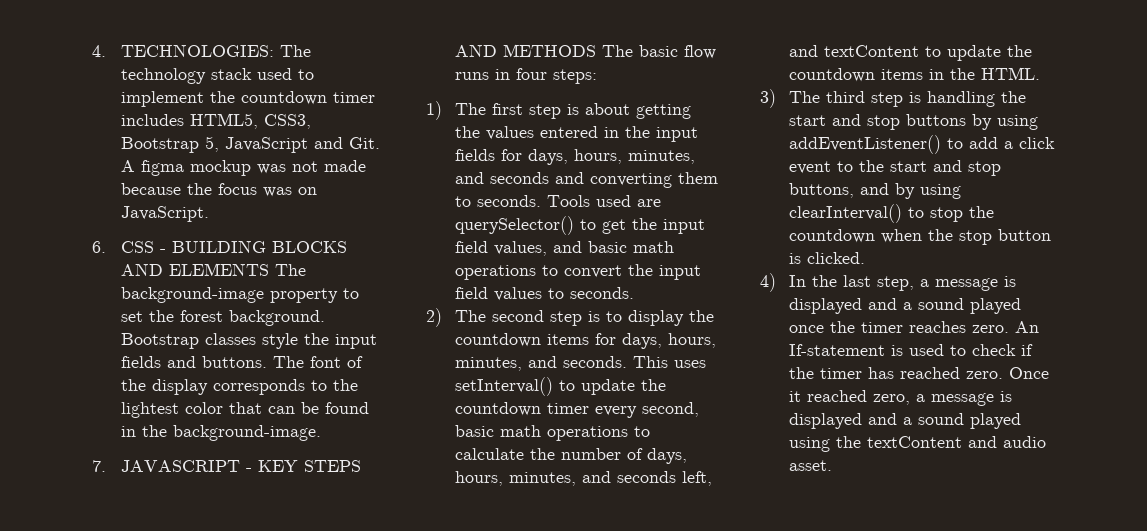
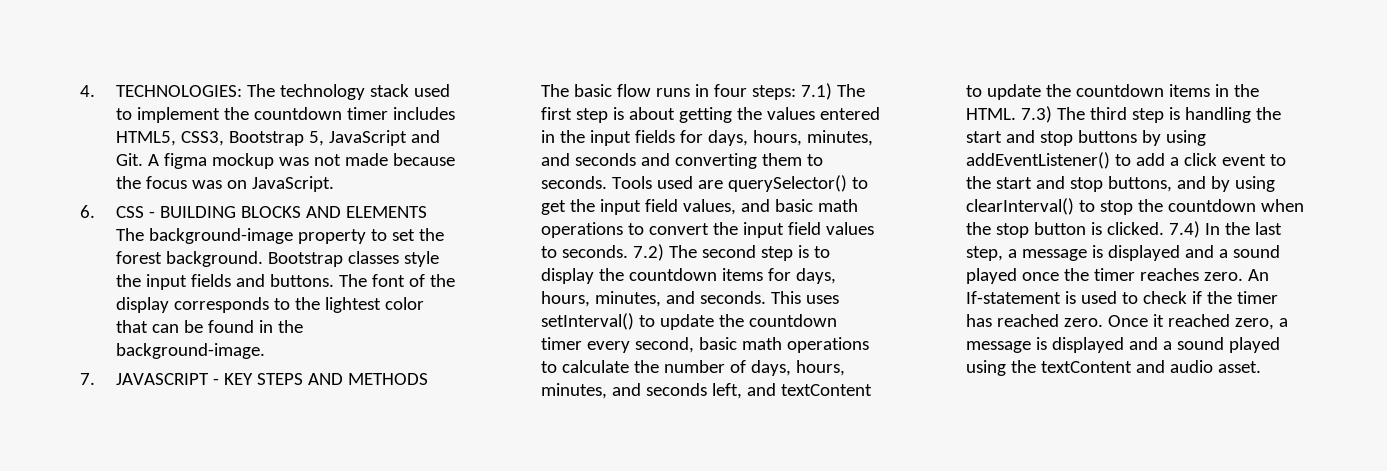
- 7. JAVASCRIPT - KEY STEPS AND METHODS The basic flow runs in four steps:
- 1) The first step is about getting the values entered in the input fields for days, hours, minutes, and seconds and converting them to seconds.
+ 7. JAVASCRIPT - KEY STEPS AND METHODS The basic flow runs in four steps: 7.1) The first step is about getting the values entered in the input fields for days, hours, minutes, and seconds and converting them to seconds.
- Tools used are querySelector() to get the input field values, and basic math operations to convert the input field values to seconds.
- 2) The second step is to display the countdown items for days, hours, minutes, and seconds.
+ Tools used are querySelector() to get the input field values, and basic math operations to convert the input field values to seconds. 7.2) The second step is to display the countdown items for days, hours, minutes, and seconds.
- This uses setInterval() to update the countdown timer every second, basic math operations to calculate the number of days, hours, minutes, and seconds left, and textContent to update the countdown items in the HTML.
- 3) The third step is handling the start and stop buttons by using addEventListener() to add a click event to the start and stop buttons, and by using clearInterval() to stop the countdown when the stop button is clicked.
- 4) In the last step, a message is displayed and a sound played once the timer reaches zero.
+ This uses setInterval() to update the countdown timer every second, basic math operations to calculate the number of days, hours, minutes, and seconds left, and textContent to update the countdown items in the HTML. 7.3) The third step is handling the start and stop buttons by using addEventListener() to add a click event to the start and stop buttons, and by using clearInterval() to stop the countdown when the stop button is clicked. 7.4) In the last step, a message is displayed and a sound played once the timer reaches zero.

